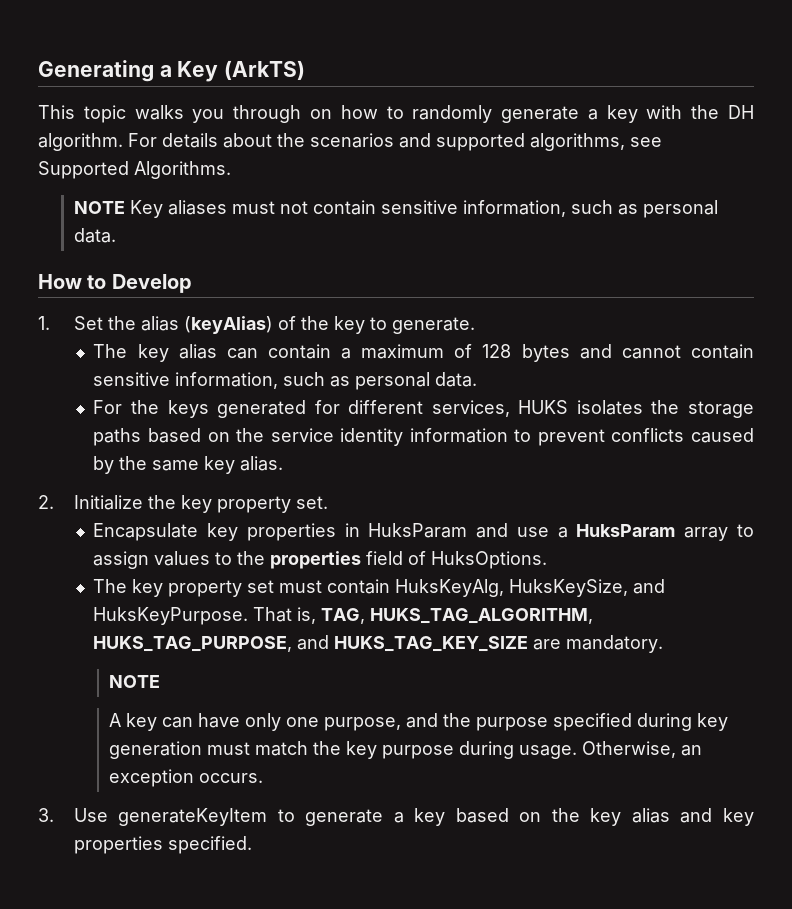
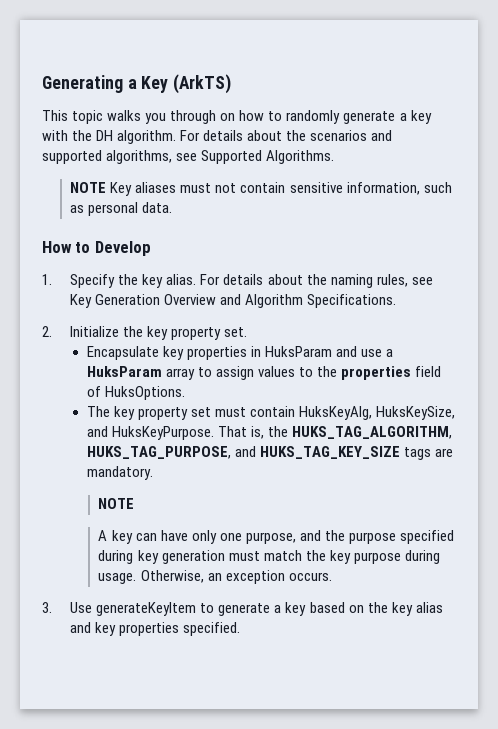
- 1. Set the alias (keyAlias) of the key to generate.
- The key alias can contain a maximum of 128 bytes and cannot contain sensitive information, such as personal data.
- For the keys generated for different services, HUKS isolates the storage paths based on the service identity information to prevent conflicts caused by the same key alias.
+ 1. Specify the key alias. For details about the naming rules, see Key Generation Overview and Algorithm Specifications.
- That is, TAG, HUKS_TAG_ALGORITHM, HUKS_TAG_PURPOSE, and HUKS_TAG_KEY_SIZE are mandatory.
+ That is, the HUKS_TAG_ALGORITHM, HUKS_TAG_PURPOSE, and HUKS_TAG_KEY_SIZE tags are mandatory.

